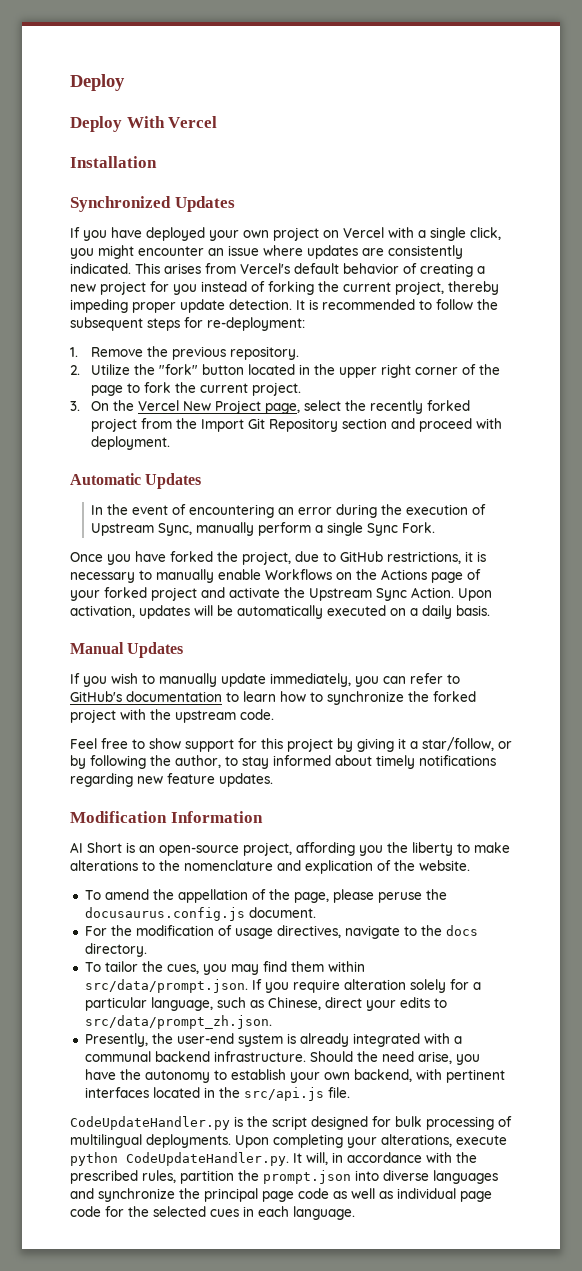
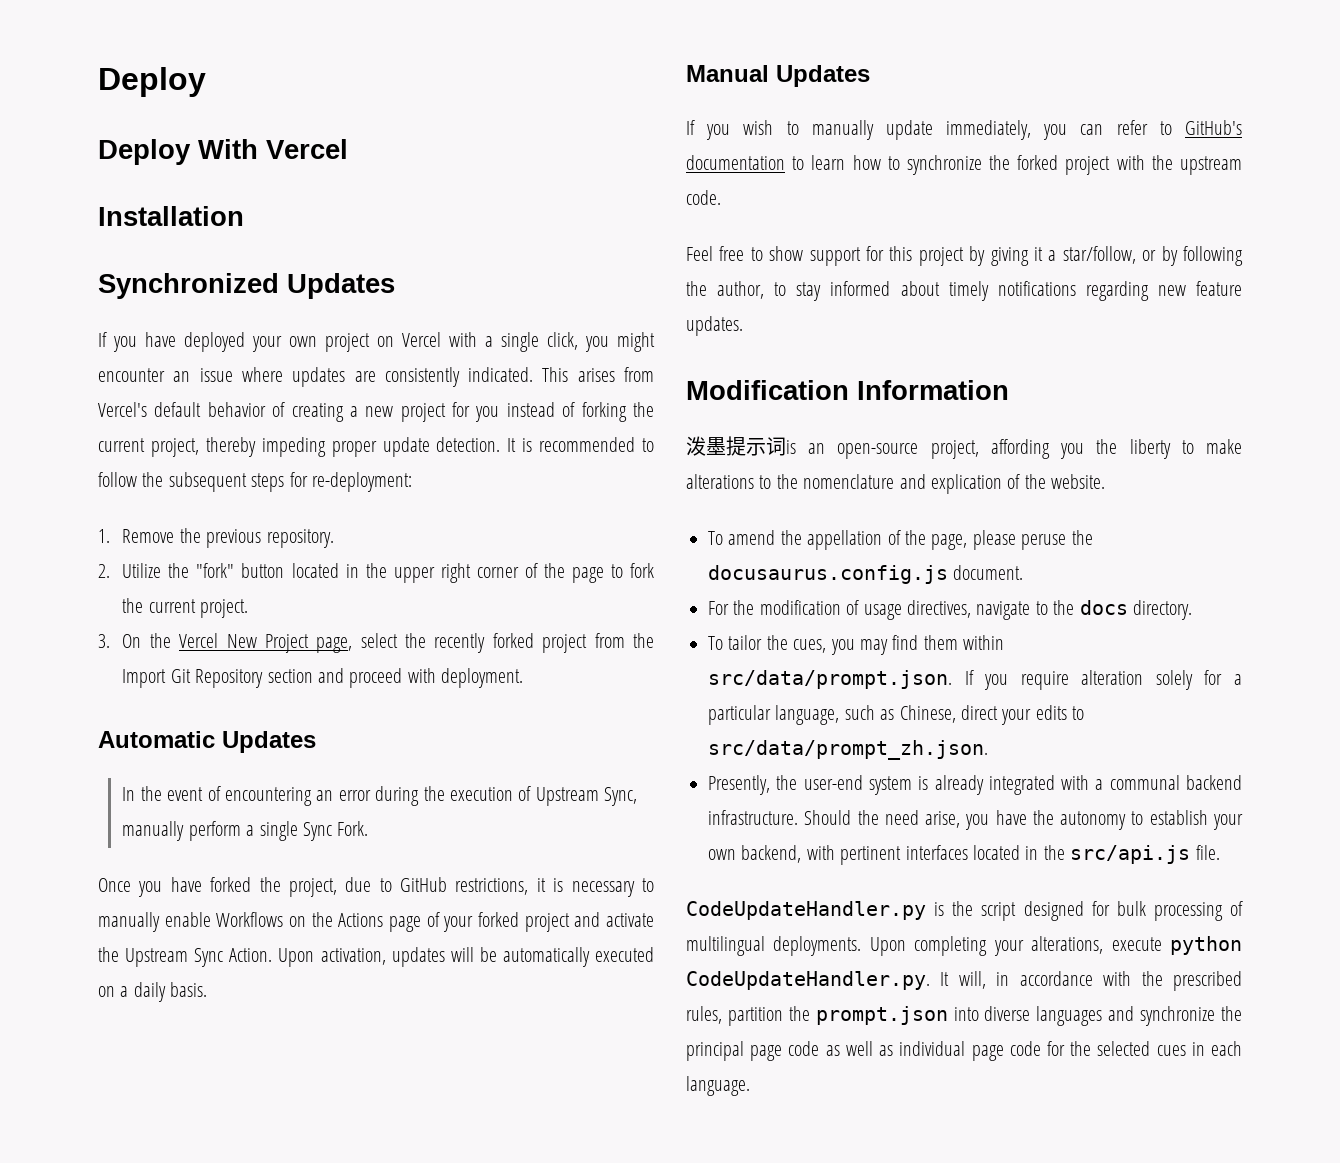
- AI Short is an open-source project, affording you the liberty to make alterations to the nomenclature and explication of the website.
+ 泼墨提示词is an open-source project, affording you the liberty to make alterations to the nomenclature and explication of the website.

